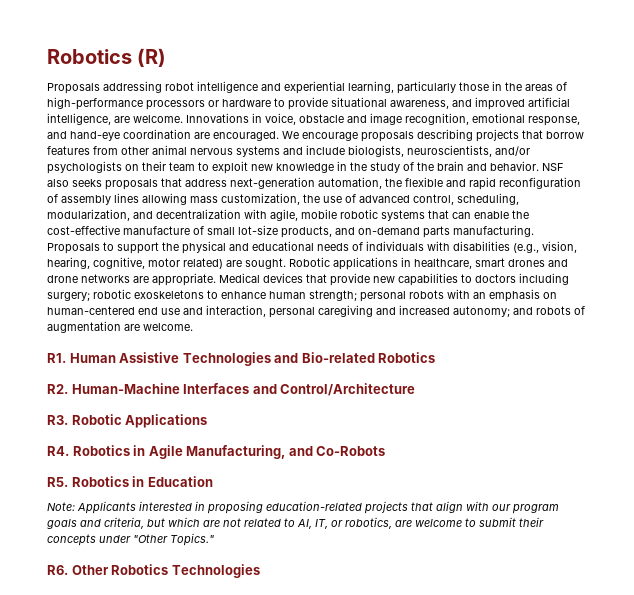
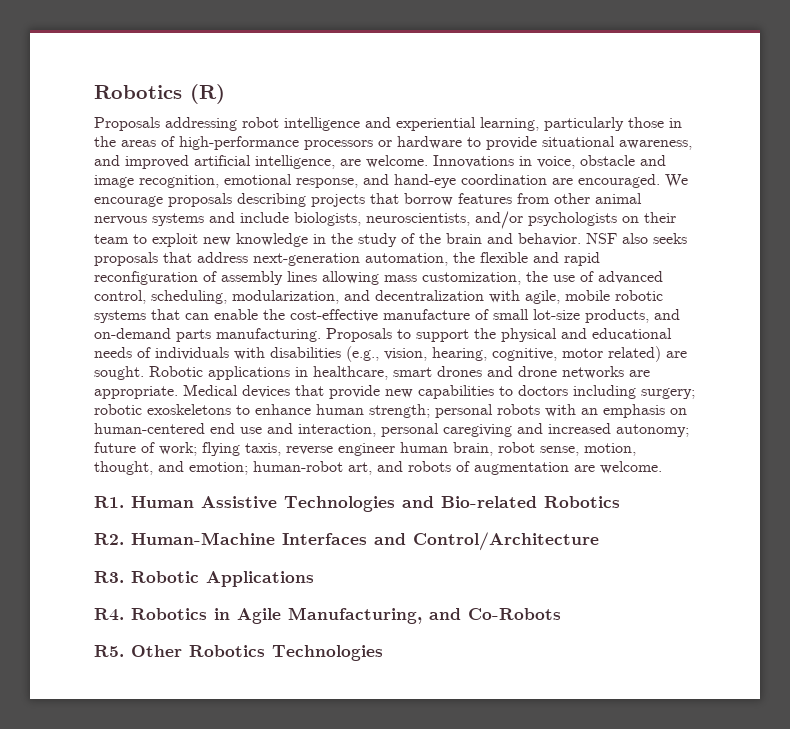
- Medical devices that provide new capabilities to doctors including surgery; robotic exoskeletons to enhance human strength; personal robots with an emphasis on human-centered end use and interaction, personal caregiving and increased autonomy; and robots of augmentation are welcome.
+ Medical devices that provide new capabilities to doctors including surgery; robotic exoskeletons to enhance human strength; personal robots with an emphasis on human-centered end use and interaction, personal caregiving and increased autonomy; future of work; flying taxis, reverse engineer human brain, robot sense, motion, thought, and emotion; human-robot art, and robots of augmentation are welcome.
- R5. Robotics in Education
- Note: Applicants interested in proposing education-related projects that align with our program goals and criteria, but which are not related to AI, IT, or robotics, are welcome to submit their concepts under "Other Topics."
- R6. Other Robotics Technologies
+ R5. Other Robotics Technologies

